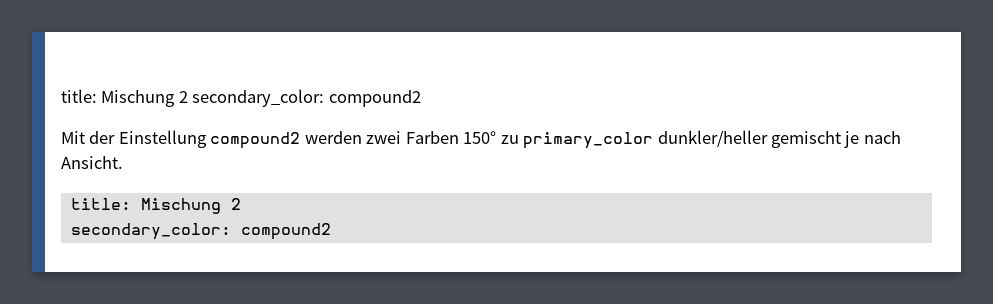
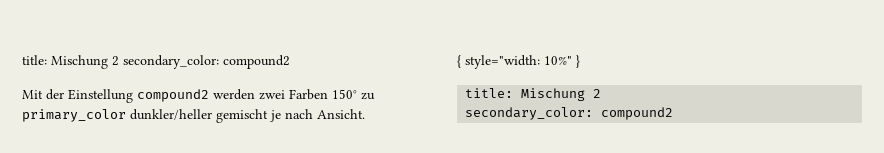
+ { style="width: 10%" }

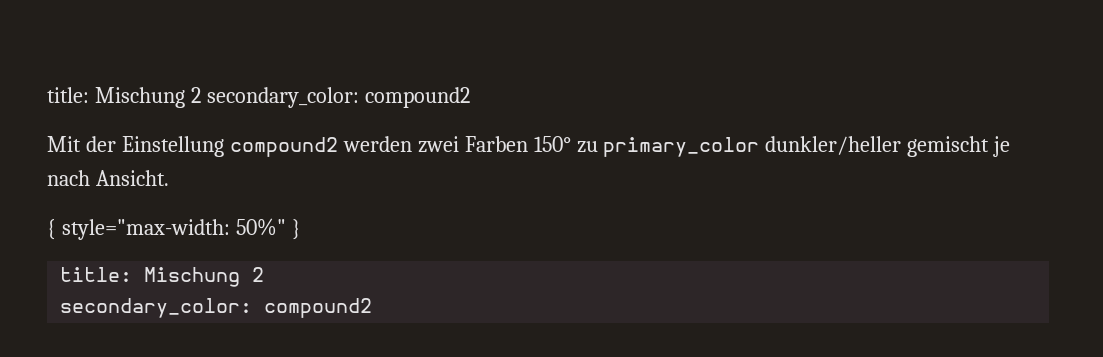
- { style="width: 10%" }
+ { style="max-width: 50%" }

